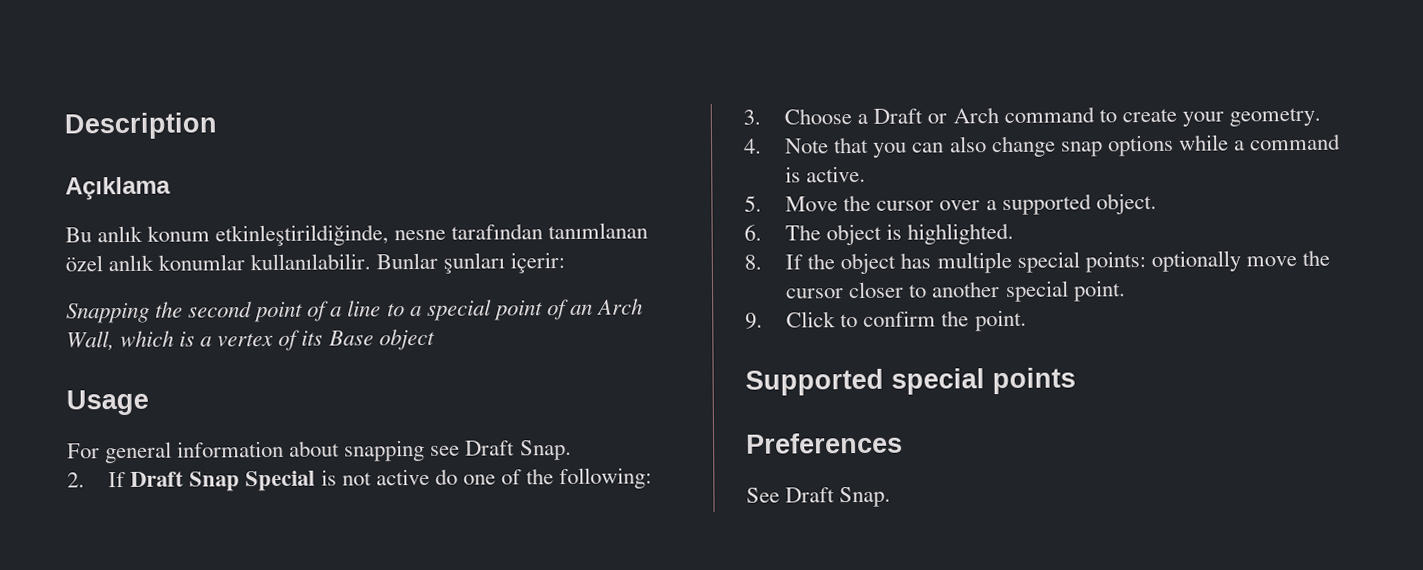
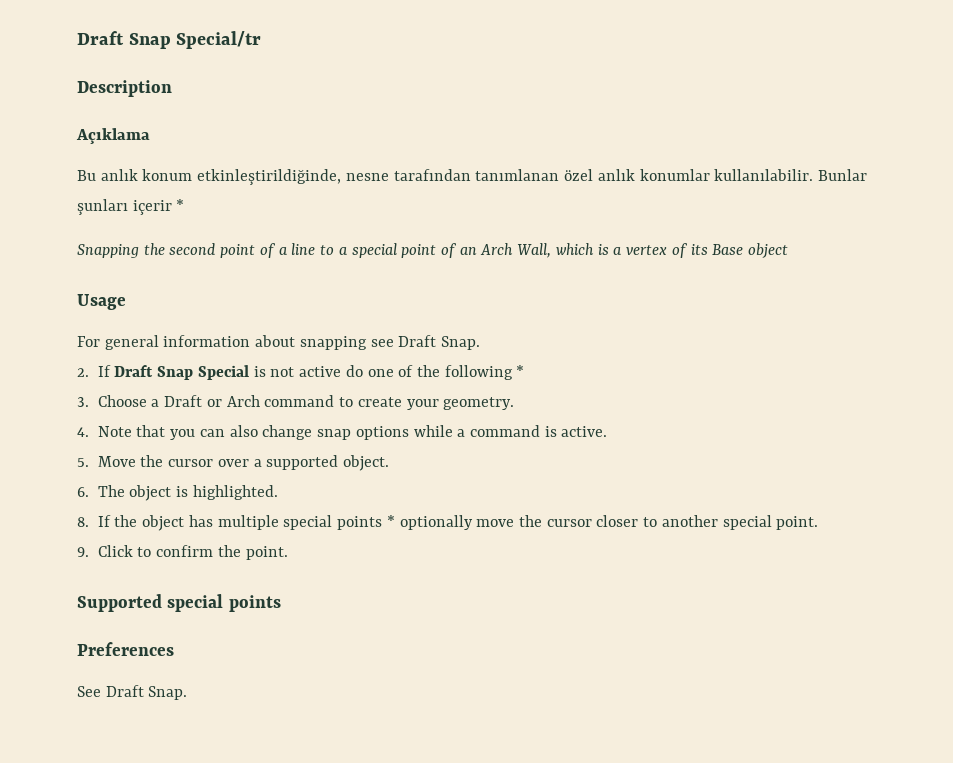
+ Draft Snap Special/tr
- Bunlar şunları içerir:
+ Bunlar şunları içerir *
- 2. If Draft Snap Special is not active do one of the following:
+ 2. If Draft Snap Special is not active do one of the following *
- 8. If the object has multiple special points: optionally move the cursor closer to another special point.
+ 8. If the object has multiple special points * optionally move the cursor closer to another special point.

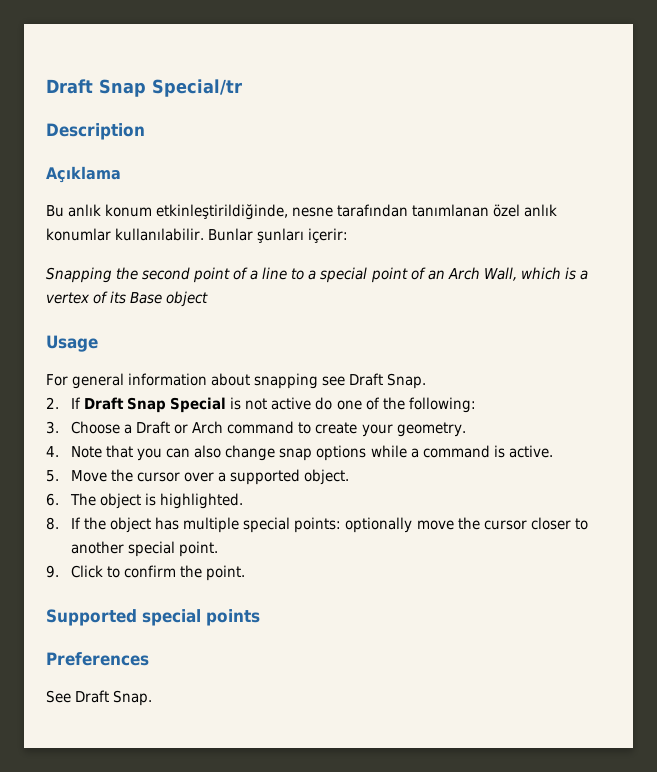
- Bunlar şunları içerir *
+ Bunlar şunları içerir:
- 2. If Draft Snap Special is not active do one of the following *
+ 2. If Draft Snap Special is not active do one of the following:
- 8. If the object has multiple special points * optionally move the cursor closer to another special point.
+ 8. If the object has multiple special points: optionally move the cursor closer to another special point.

